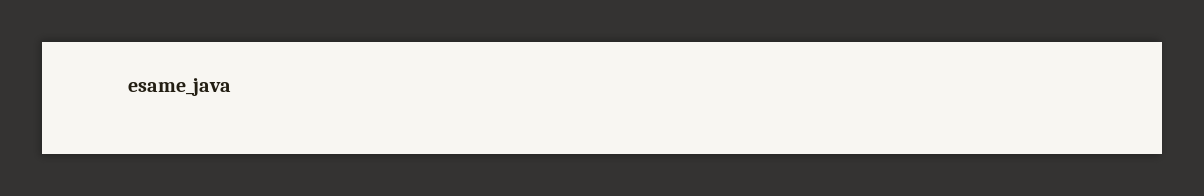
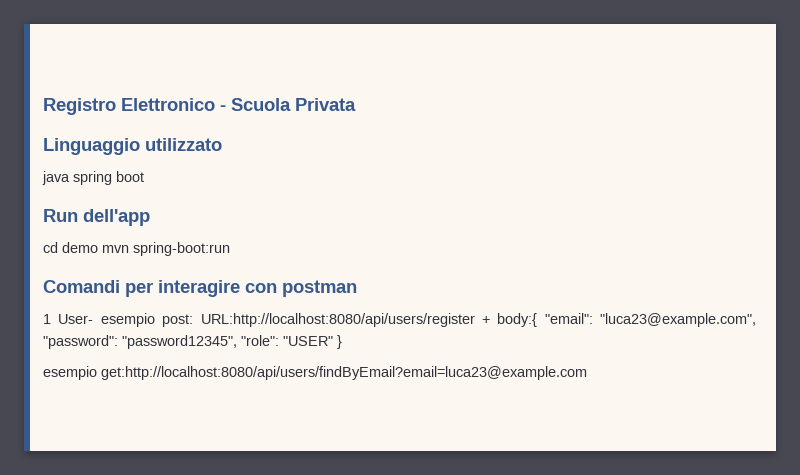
- esame_java
+ Registro Elettronico - Scuola Privata
+ Linguaggio utilizzato
+ java spring boot
+ Run dell'app
+ cd demo mvn spring-boot:run
+ Comandi per interagire con postman
+ 1 User- esempio post: URL:http://localhost:8080/api/users/register + body:{ "email": "luca23@example.com", "password": "password12345", "role": "USER" }
+ esempio get:http://localhost:8080/api/users/findByEmail?email=luca23@example.com

